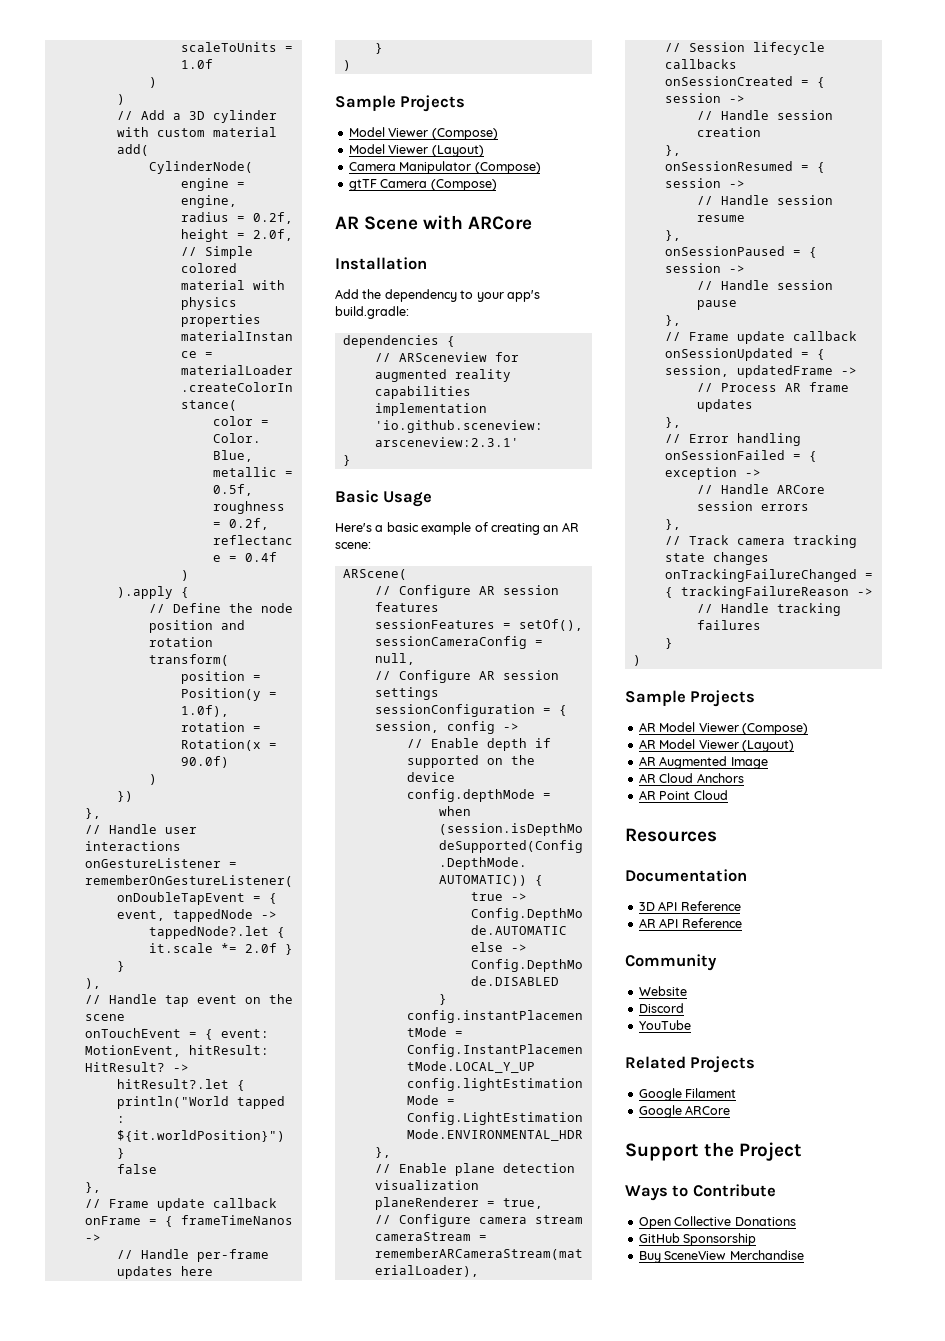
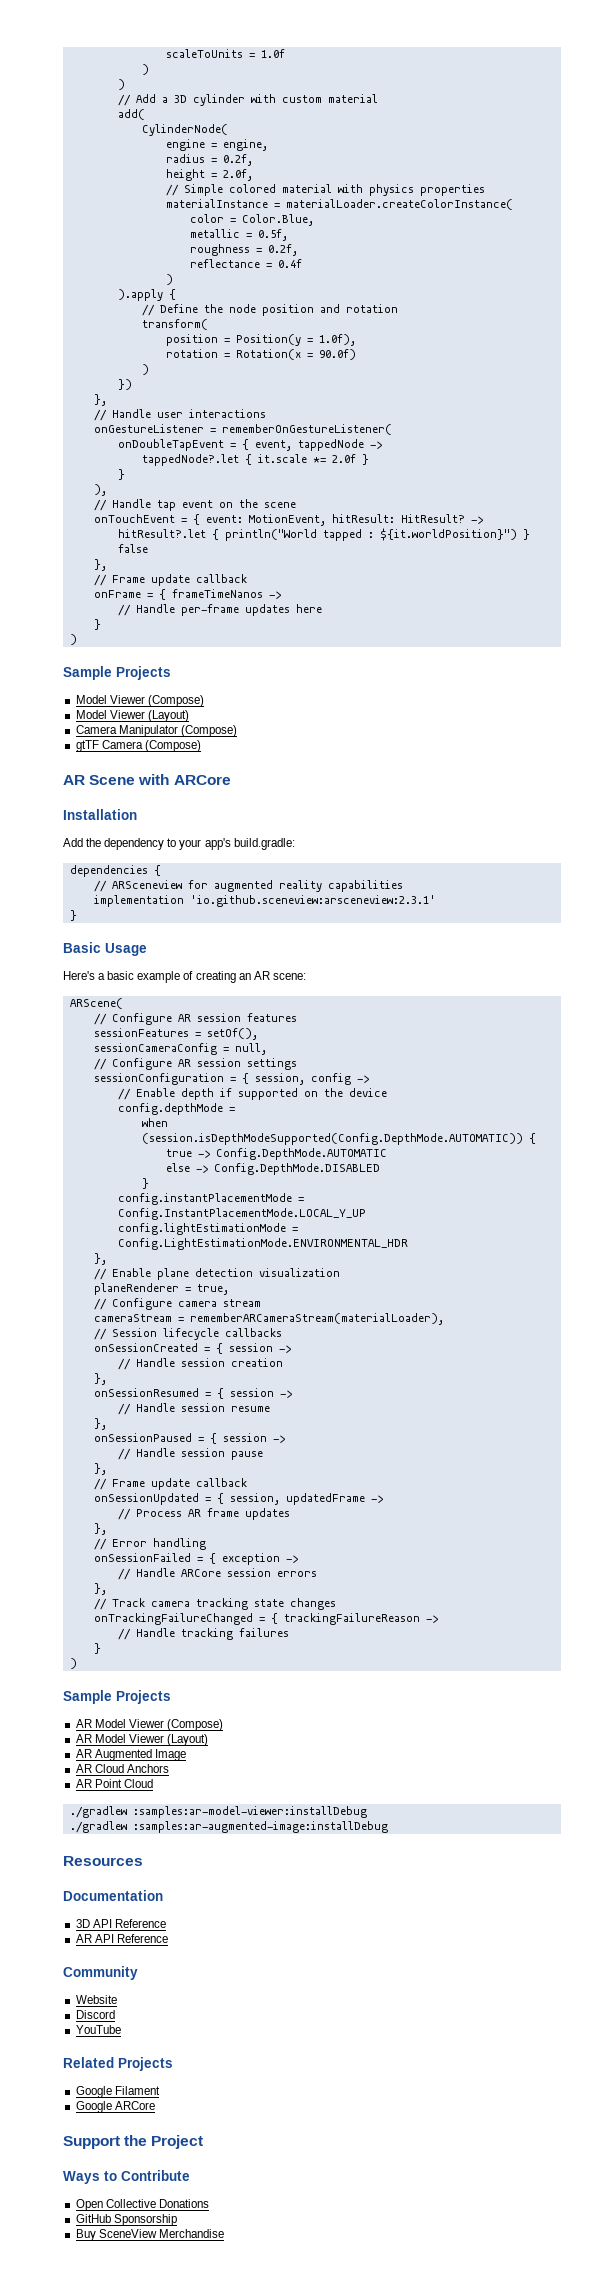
+ ./gradlew :samples:ar-model-viewer:installDebug
+ ./gradlew :samples:ar-augmented-image:installDebug

